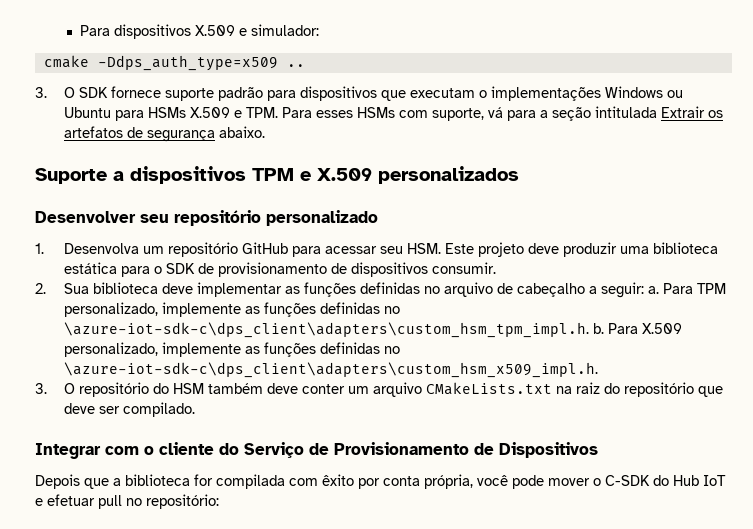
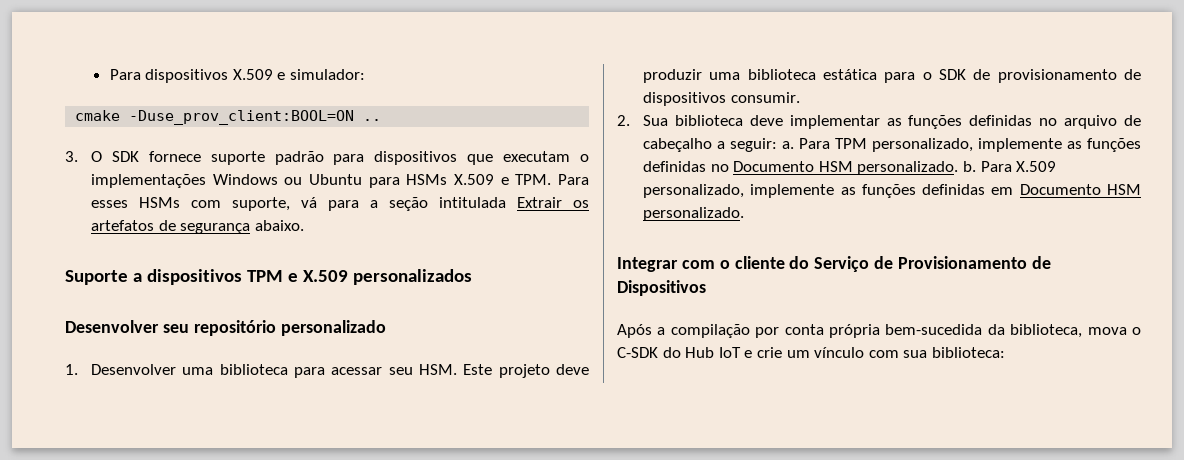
- cmake -Ddps_auth_type=x509 ..
+ cmake -Duse_prov_client:BOOL=ON ..
- 1. Desenvolva um repositório GitHub para acessar seu HSM. Este projeto deve produzir uma biblioteca estática para o SDK de provisionamento de dispositivos consumir.
+ 1. Desenvolver uma biblioteca para acessar seu HSM. Este projeto deve produzir uma biblioteca estática para o SDK de provisionamento de dispositivos consumir.
- Para TPM personalizado, implemente as funções definidas no \azure-iot-sdk-c\dps_client\adapters\custom_hsm_tpm_impl.h. b.
+ Para TPM personalizado, implemente as funções definidas no Documento HSM personalizado. b.
- Para X.509 personalizado, implemente as funções definidas no \azure-iot-sdk-c\dps_client\adapters\custom_hsm_x509_impl.h.
- 3. O repositório do HSM também deve conter um arquivo CMakeLists.txt na raiz do repositório que deve ser compilado.
+ Para X.509 personalizado, implemente as funções definidas em Documento HSM personalizado.
- Depois que a biblioteca for compilada com êxito por conta própria, você pode mover o C-SDK do Hub IoT e efetuar pull no repositório:
+ Após a compilação por conta própria bem-sucedida da biblioteca, mova o C-SDK do Hub IoT e crie um vínculo com sua biblioteca:

